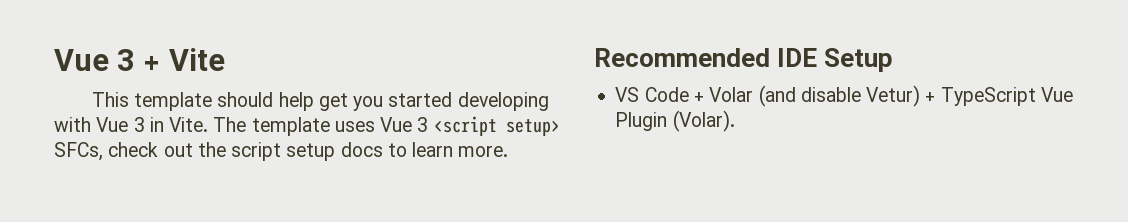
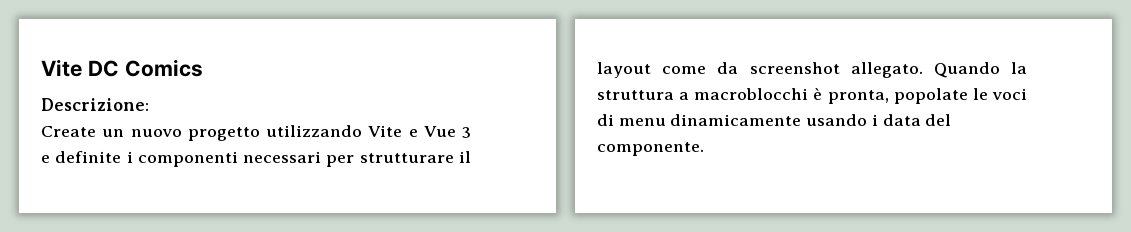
- Vue 3 + Vite
- This template should help get you started developing with Vue 3 in Vite. The template uses Vue 3 <script setup> SFCs, check out the script setup docs to learn more.
- Recommended IDE Setup
- VS Code + Volar (and disable Vetur) + TypeScript Vue Plugin (Volar).
+ Vite DC Comics
+ Descrizione:
+ Create un nuovo progetto utilizzando Vite e Vue 3 e definite i componenti necessari per strutturare il layout come da screenshot allegato. Quando la struttura a macroblocchi è pronta, popolate le voci di menu dinamicamente usando i data del componente.

